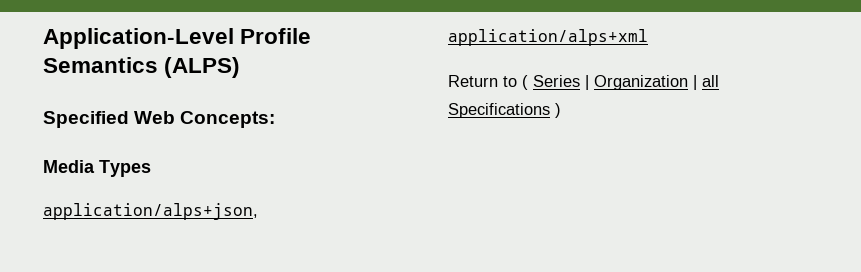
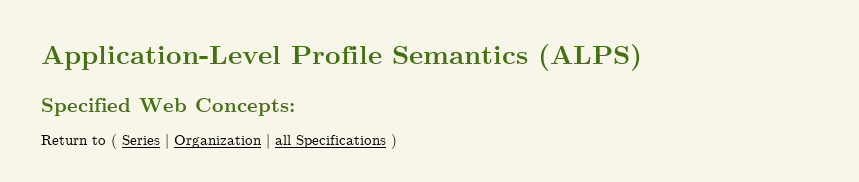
- Media Types
- application/alps+json, application/alps+xml

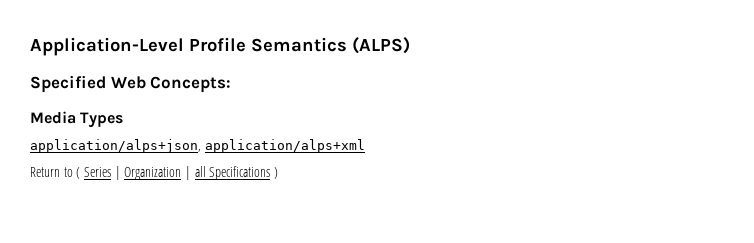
+ Media Types
+ application/alps+json, application/alps+xml

